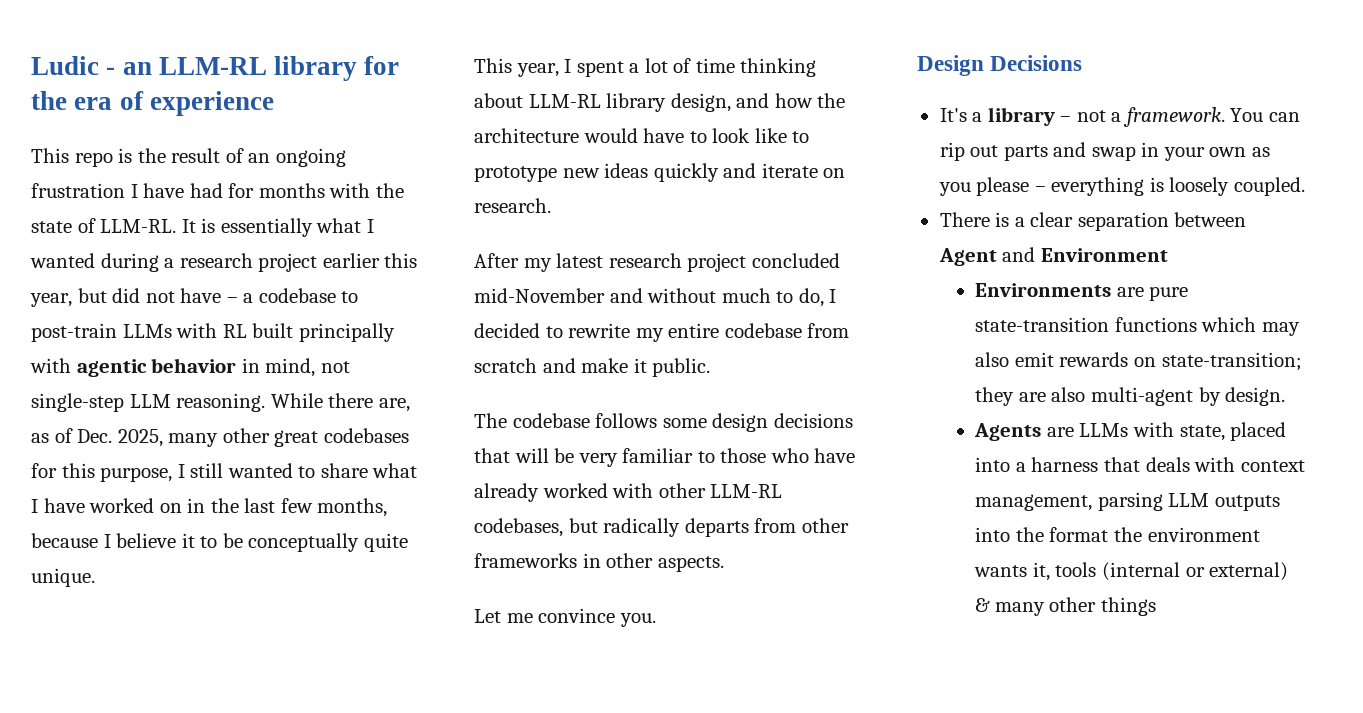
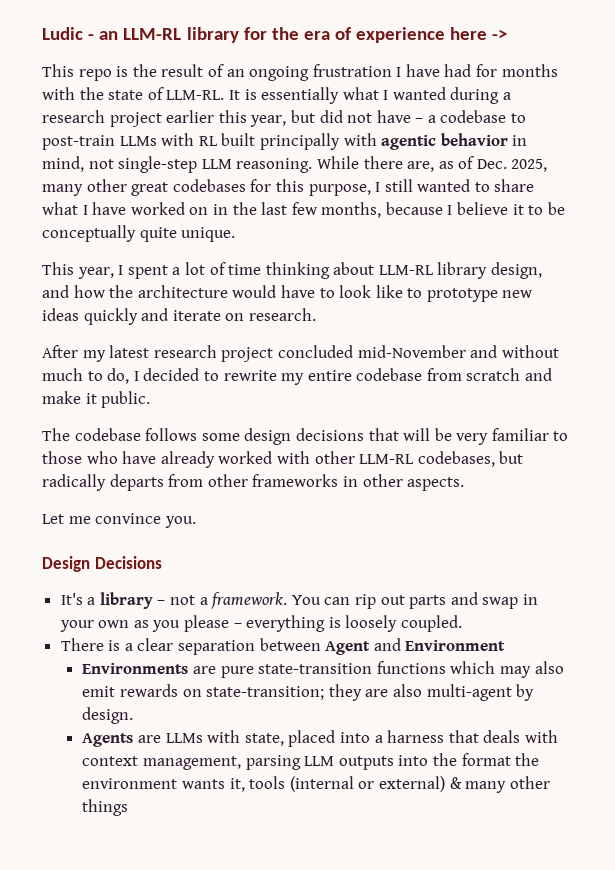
- Ludic - an LLM-RL library for the era of experience
+ Ludic - an LLM-RL library for the era of experience here ->

